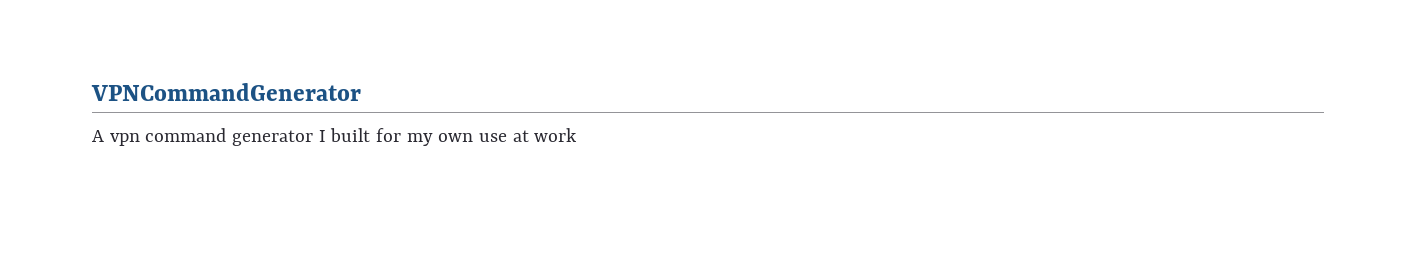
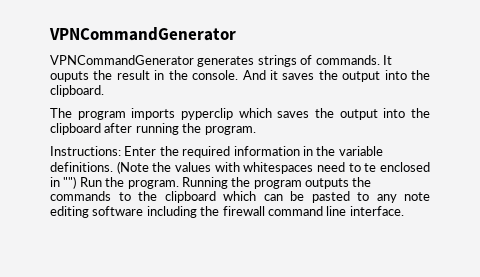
- A vpn command generator I built for my own use at work
+ VPNCommandGenerator generates strings of commands. It ouputs the result in the console. And it saves the output into the clipboard.
+ The program imports pyperclip which saves the output into the clipboard after running the program.
+ Instructions: Enter the required information in the variable definitions. (Note the values with whitespaces need to te enclosed in "") Run the program. Running the program outputs the commands to the clipboard which can be pasted to any note editing software including the firewall command line interface.

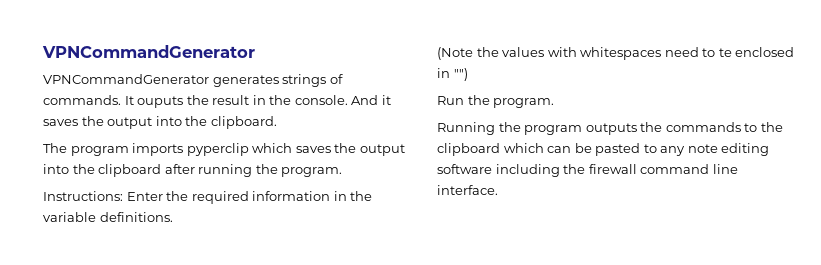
- Instructions: Enter the required information in the variable definitions. (Note the values with whitespaces need to te enclosed in "") Run the program. Running the program outputs the commands to the clipboard which can be pasted to any note editing software including the firewall command line interface.
+ Instructions: Enter the required information in the variable definitions.
+ (Note the values with whitespaces need to te enclosed in "")
+ Run the program.
+ Running the program outputs the commands to the clipboard which can be pasted to any note editing software including the firewall command line interface.

